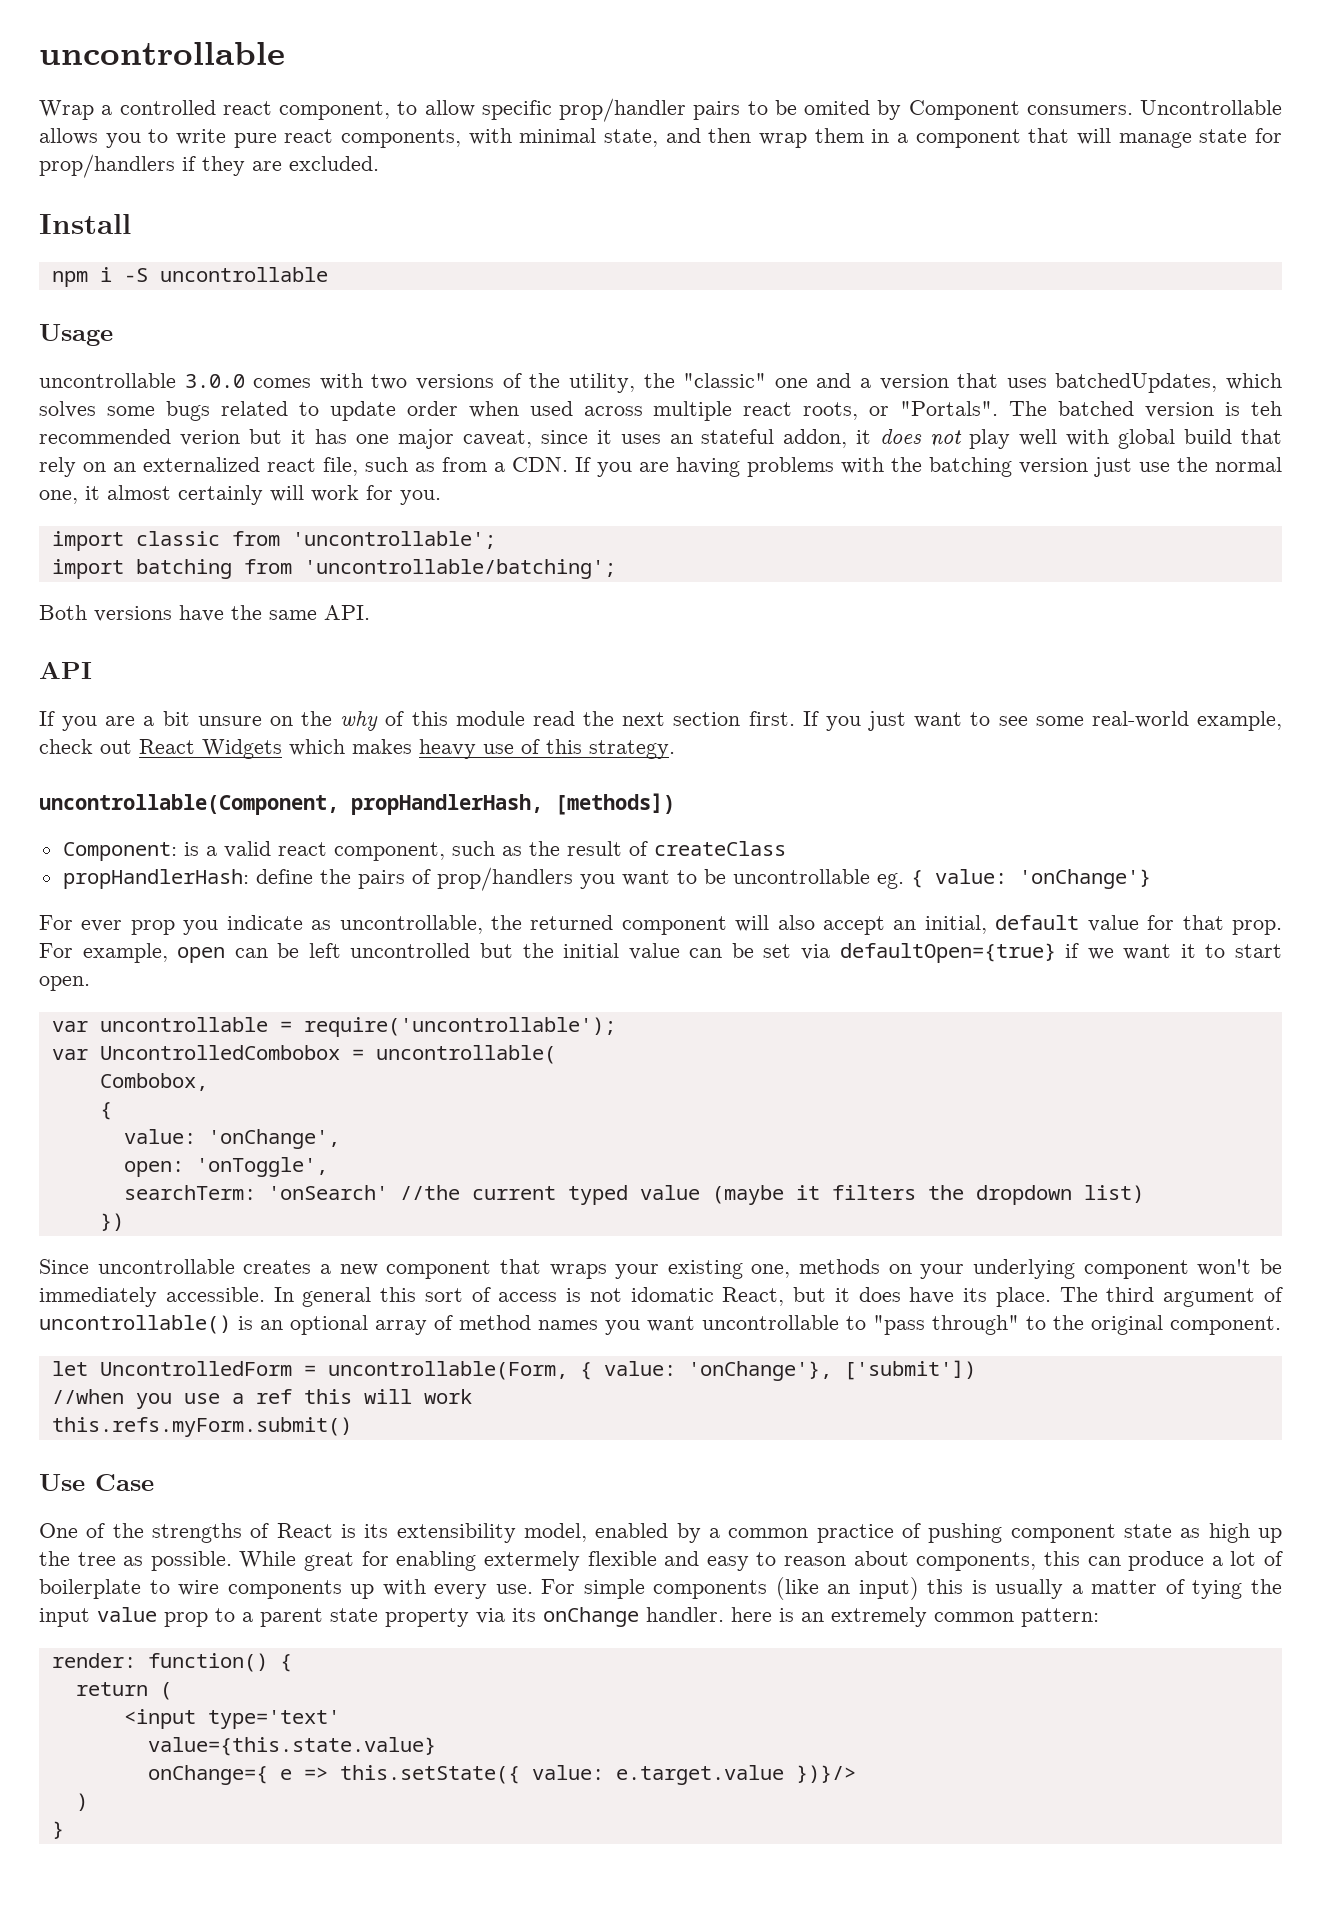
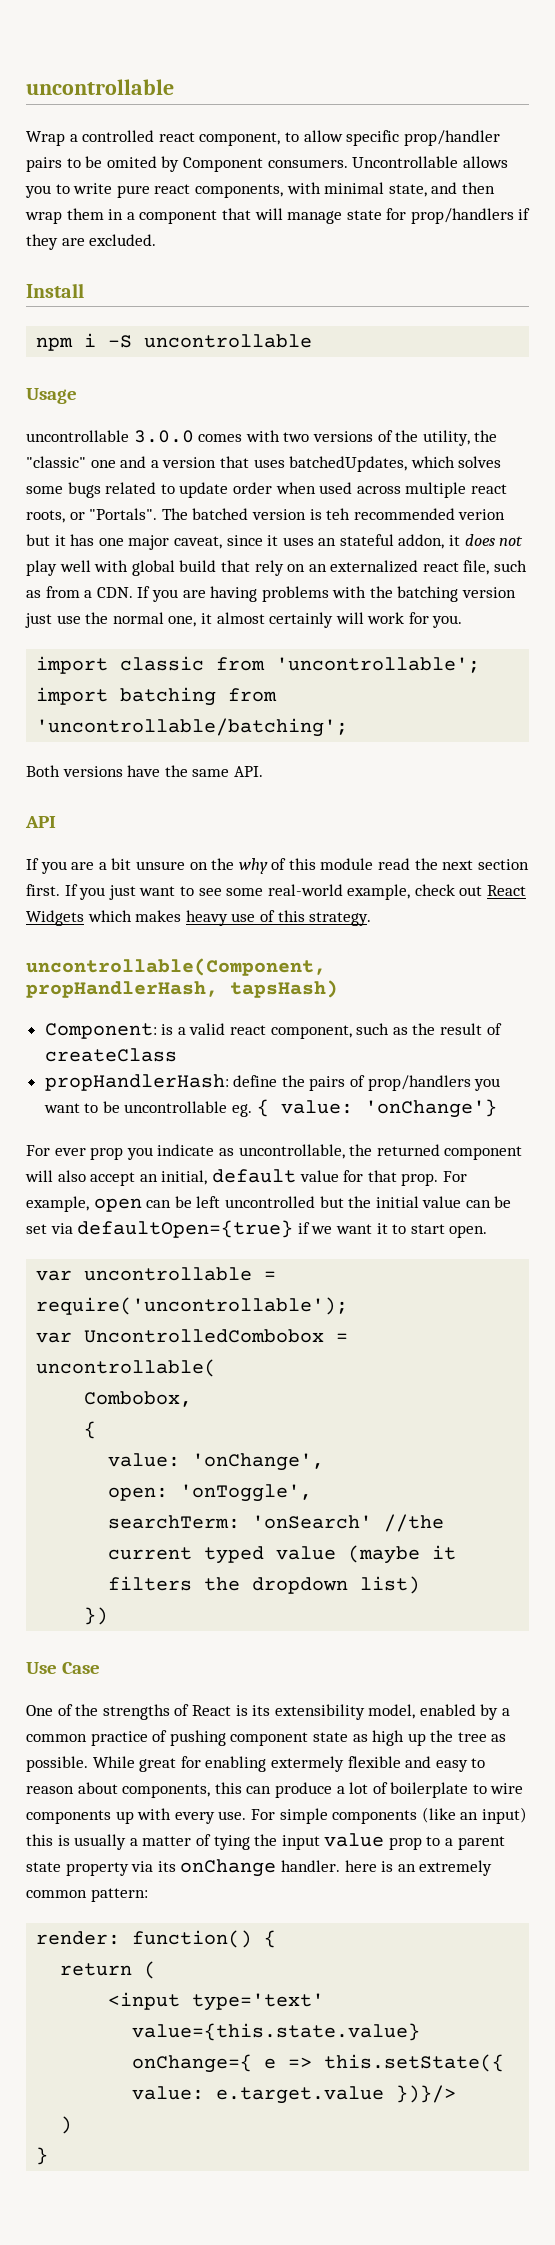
- uncontrollable(Component, propHandlerHash, [methods])
+ uncontrollable(Component, propHandlerHash, tapsHash)
- Since uncontrollable creates a new component that wraps your existing one, methods on your underlying component won't be immediately accessible. In general this sort of access is not idomatic React, but it does have its place. The third argument of uncontrollable() is an optional array of method names you want uncontrollable to "pass through" to the original component.
- let UncontrolledForm = uncontrollable(Form, { value: 'onChange'}, ['submit'])
- //when you use a ref this will work
- this.refs.myForm.submit()

